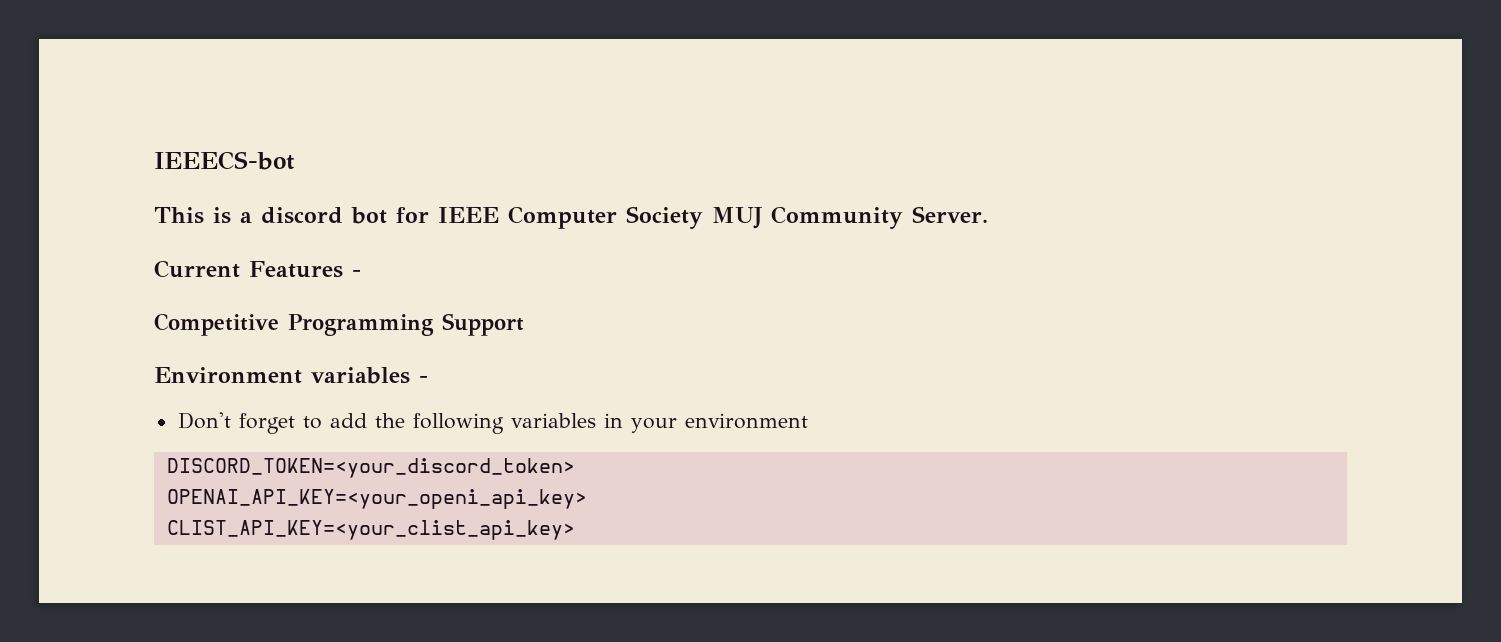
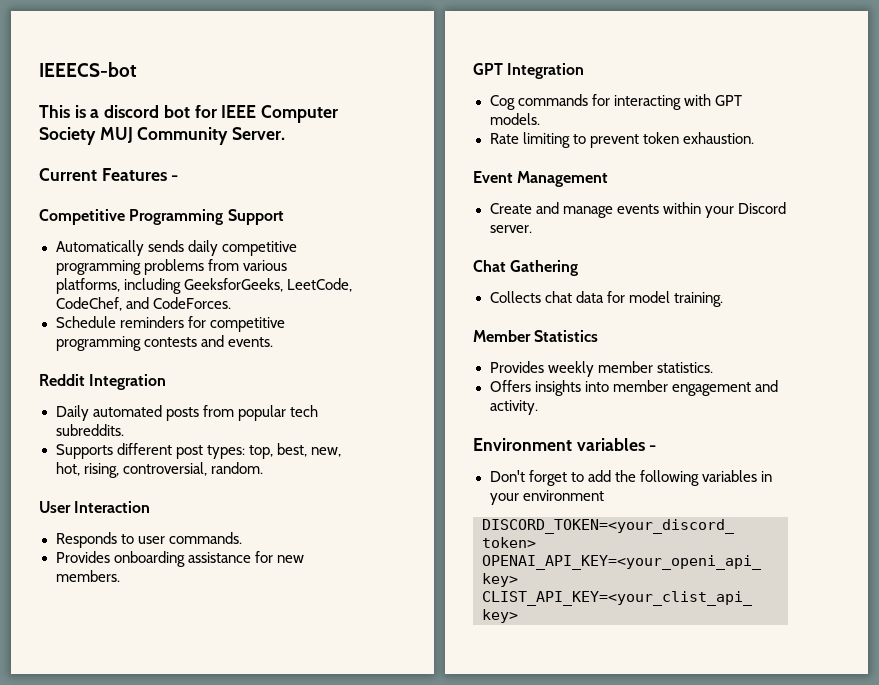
+ Automatically sends daily competitive programming problems from various platforms, including GeeksforGeeks, LeetCode, CodeChef, and CodeForces.
+ Schedule reminders for competitive programming contests and events.
+ Reddit Integration
+ Daily automated posts from popular tech subreddits.
+ Supports different post types: top, best, new, hot, rising, controversial, random.
+ User Interaction
+ Responds to user commands.
+ Provides onboarding assistance for new members.
+ GPT Integration
+ Cog commands for interacting with GPT models.
+ Rate limiting to prevent token exhaustion.
+ Event Management
+ Create and manage events within your Discord server.
+ Chat Gathering
+ Collects chat data for model training.
+ Member Statistics
+ Provides weekly member statistics.
+ Offers insights into member engagement and activity.

